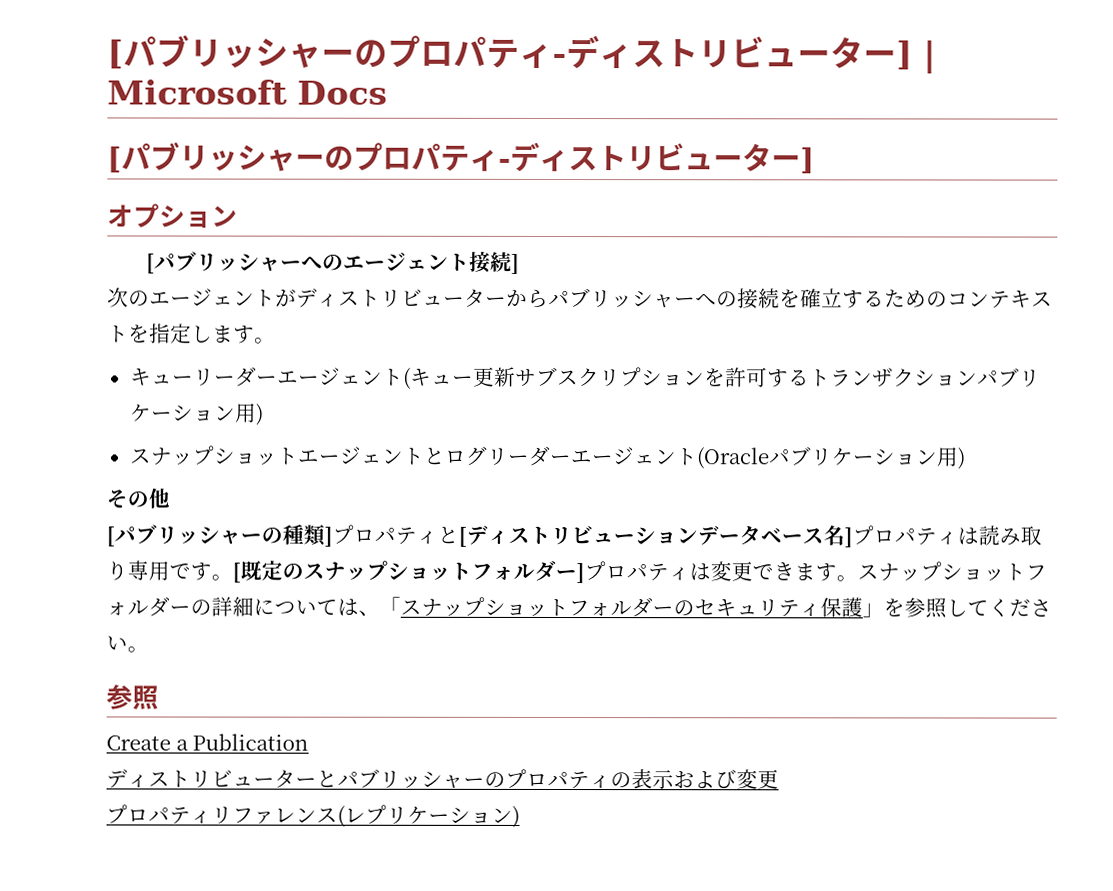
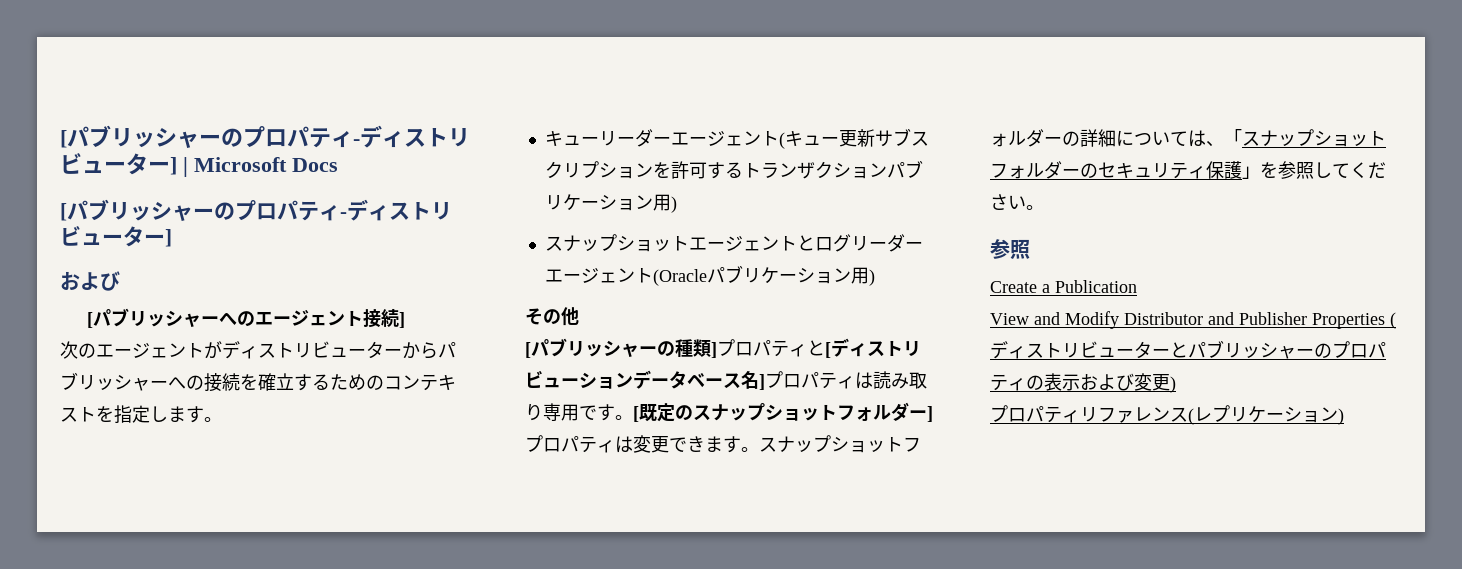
  [パブリッシャーのプロパティ-ディストリビューター] | Microsoft Docs
  [パブリッシャーのプロパティ-ディストリビューター]
- オプション
+ および
- ディストリビューターとパブリッシャーのプロパティの表示および変更
+ View and Modify Distributor and Publisher Properties (ディストリビューターとパブリッシャーのプロパティの表示および変更)

